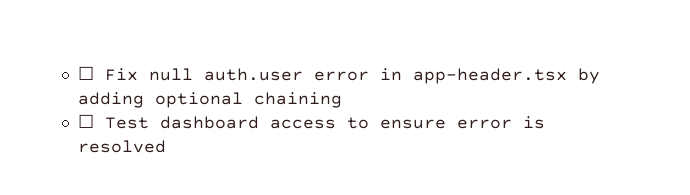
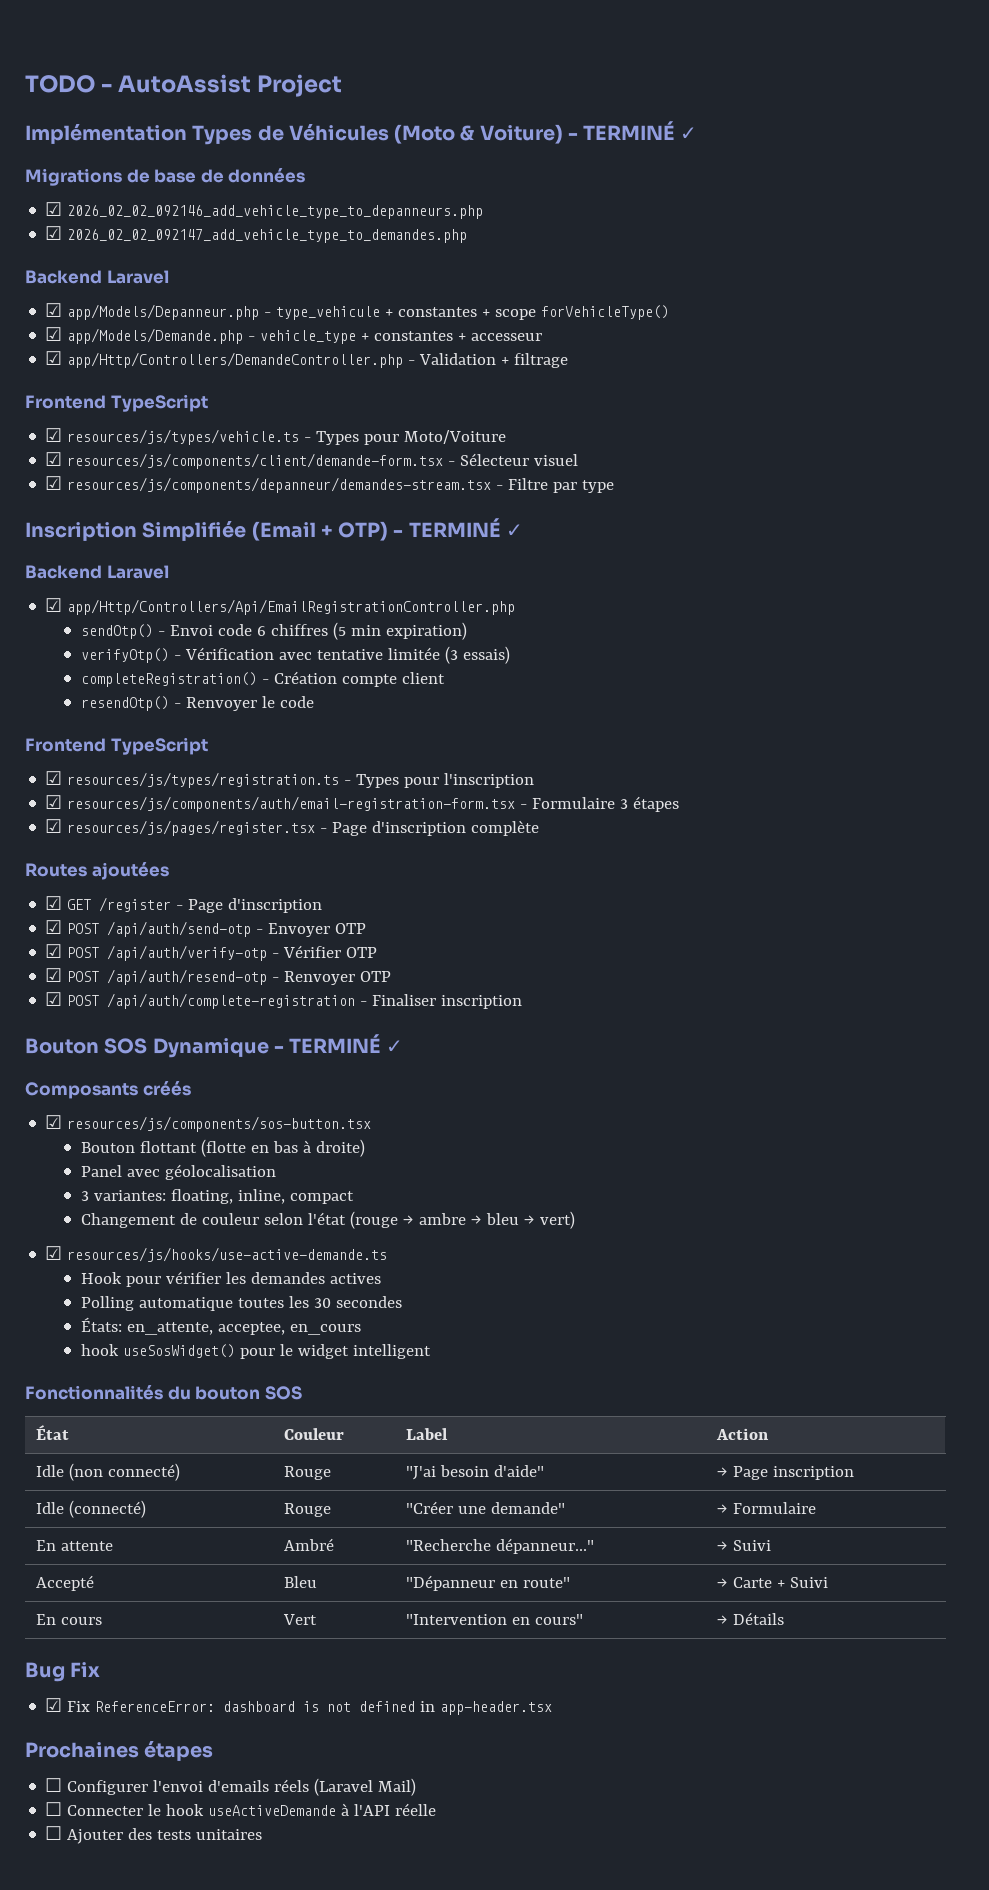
- ☐ Fix null auth.user error in app-header.tsx by adding optional chaining
- ☐ Test dashboard access to ensure error is resolved
+ TODO - AutoAssist Project
+ Implémentation Types de Véhicules (Moto & Voiture) - TERMINÉ ✓
+ Migrations de base de données
+ ☑ 2026_02_02_092146_add_vehicle_type_to_depanneurs.php
+ ☑ 2026_02_02_092147_add_vehicle_type_to_demandes.php
+ Backend Laravel
+ ☑ app/Models/Depanneur.php - type_vehicule + constantes + scope forVehicleType()
+ ☑ app/Models/Demande.php - vehicle_type + constantes + accesseur
+ ☑ app/Http/Controllers/DemandeController.php - Validation + filtrage
+ Frontend TypeScript
+ ☑ resources/js/types/vehicle.ts - Types pour Moto/Voiture
+ ☑ resources/js/components/client/demande-form.tsx - Sélecteur visuel
+ ☑ resources/js/components/depanneur/demandes-stream.tsx - Filtre par type
+ Inscription Simplifiée (Email + OTP) - TERMINÉ ✓
+ Backend Laravel
+ ☑ app/Http/Controllers/Api/EmailRegistrationController.php
+ sendOtp() - Envoi code 6 chiffres (5 min expiration)
+ verifyOtp() - Vérification avec tentative limitée (3 essais)
+ completeRegistration() - Création compte client
+ resendOtp() - Renvoyer le code
+ Frontend TypeScript
+ ☑ resources/js/types/registration.ts - Types pour l'inscription
+ ☑ resources/js/components/auth/email-registration-form.tsx - Formulaire 3 étapes
+ ☑ resources/js/pages/register.tsx - Page d'inscription complète
+ Routes ajoutées
+ ☑ GET /register - Page d'inscription
+ ☑ POST /api/auth/send-otp - Envoyer OTP
+ ☑ POST /api/auth/verify-otp - Vérifier OTP
+ ☑ POST /api/auth/resend-otp - Renvoyer OTP
+ ☑ POST /api/auth/complete-registration - Finaliser inscription
+ Bouton SOS Dynamique - TERMINÉ ✓
+ Composants créés
+ ☑ resources/js/components/sos-button.tsx
+ Bouton flottant (flotte en bas à droite)
+ Panel avec géolocalisation
+ 3 variantes: floating, inline, compact
+ Changement de couleur selon l'état (rouge → ambre → bleu → vert)
+ ☑ resources/js/hooks/use-active-demande.ts
+ Hook pour vérifier les demandes actives
+ Polling automatique toutes les 30 secondes
+ États: en_attente, acceptee, en_cours
+ hook useSosWidget() pour le widget intelligent
+ Fonctionnalités du bouton SOS
+ État | Couleur | Label | Action
+ Idle (non connecté) | Rouge | "J'ai besoin d'aide" | → Page inscription
+ Idle (connecté) | Rouge | "Créer une demande" | → Formulaire
+ En attente | Ambré | "Recherche dépanneur..." | → Suivi
+ Accepté | Bleu | "Dépanneur en route" | → Carte + Suivi
+ En cours | Vert | "Intervention en cours" | → Détails
+ Bug Fix
+ ☑ Fix ReferenceError: dashboard is not defined in app-header.tsx
+ Prochaines étapes
+ ☐ Configurer l'envoi d'emails réels (Laravel Mail)
+ ☐ Connecter le hook useActiveDemande à l'API réelle
+ ☐ Ajouter des tests unitaires

